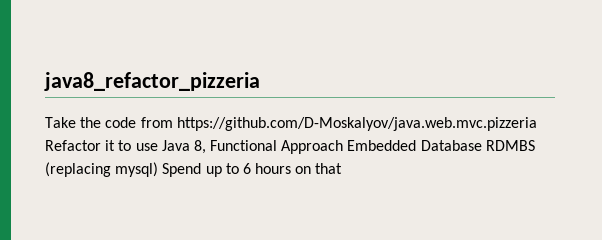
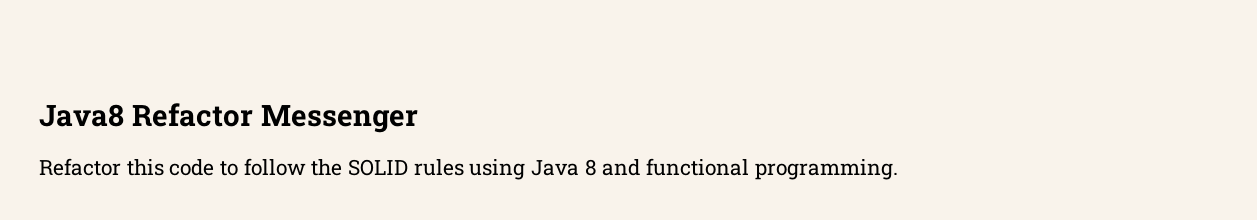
- java8_refactor_pizzeria
- Take the code from https://github.com/D-Moskalyov/java.web.mvc.pizzeria Refactor it to use Java 8, Functional Approach Embedded Database RDMBS (replacing mysql) Spend up to 6 hours on that
+ Java8 Refactor Messenger
+ Refactor this code to follow the SOLID rules using Java 8 and functional programming.

